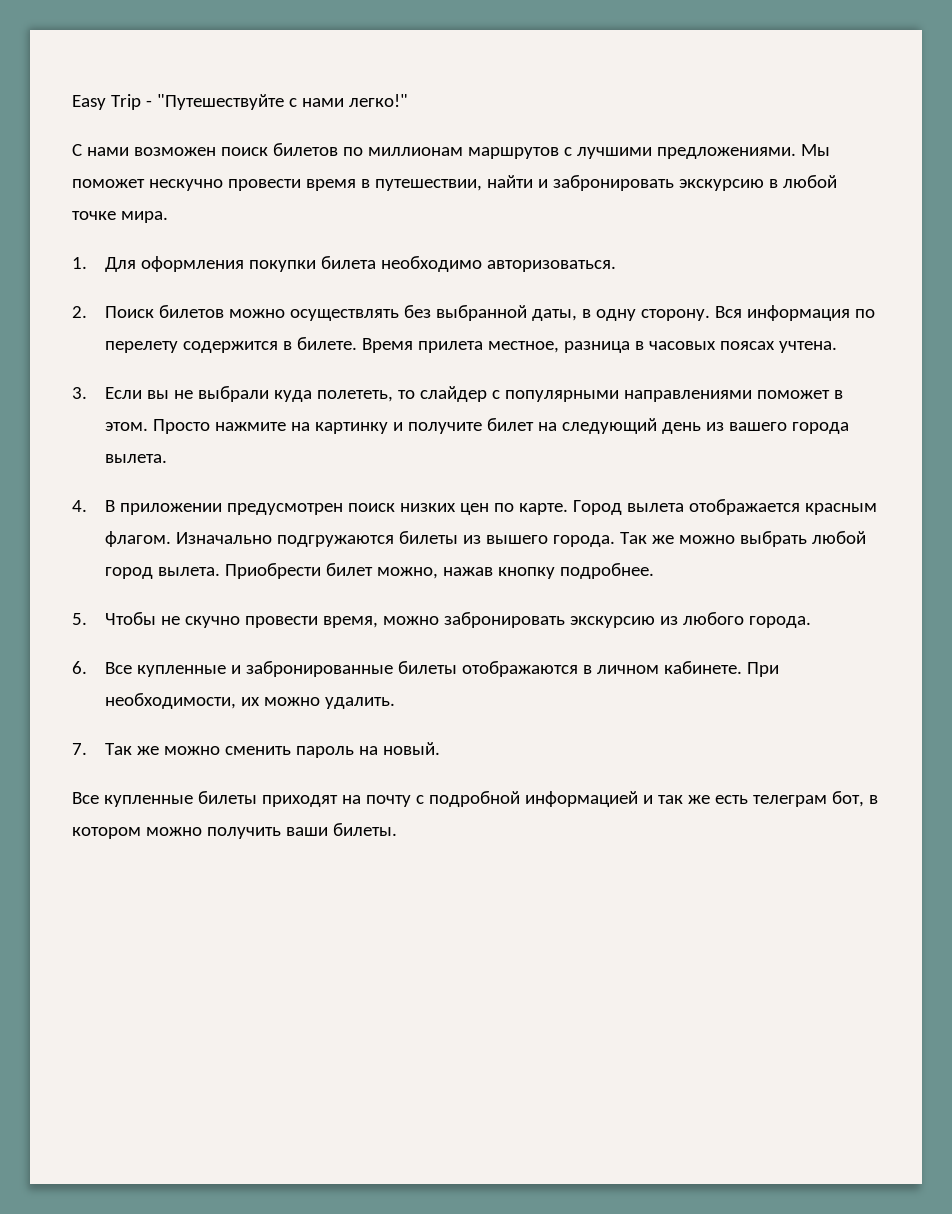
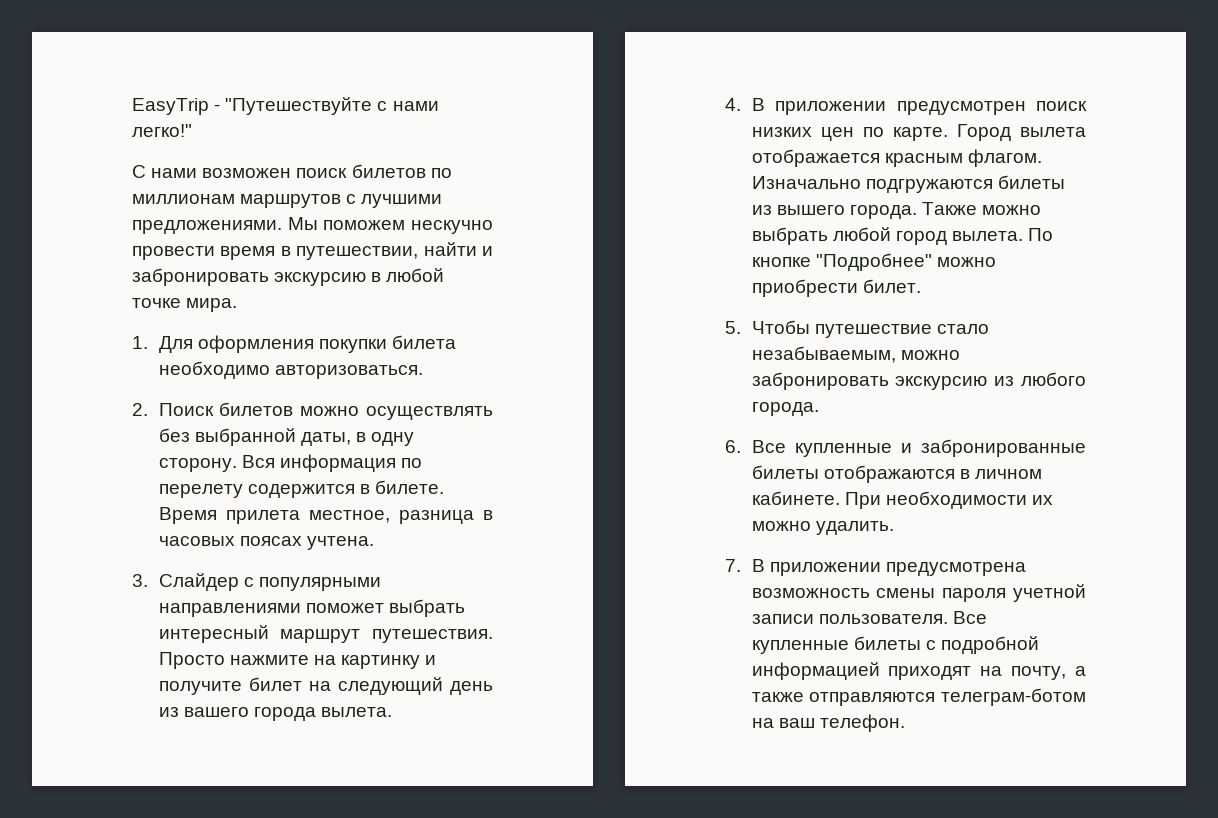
- Easy Trip - "Путешествуйте с нами легко!"
+ EasyTrip - "Путешествуйте с нами легко!"
- Мы поможет нескучно провести время в путешествии, найти и забронировать экскурсию в любой точке мира.
+ Мы поможем нескучно провести время в путешествии, найти и забронировать экскурсию в любой точке мира.
- 3. Если вы не выбрали куда полететь, то слайдер с популярными направлениями поможет в этом.
+ 3. Cлайдер с популярными направлениями поможет выбрать интересный маршрут путешествия.
- Так же можно выбрать любой город вылета.
+ Также можно выбрать любой город вылета.
- Приобрести билет можно, нажав кнопку подробнее.
- 5. Чтобы не скучно провести время, можно забронировать экскурсию из любого города.
+ По кнопке "Подробнее" можно приобрести билет.
+ 5. Чтобы путешествие стало незабываемым, можно забронировать экскурсию из любого города.
- При необходимости, их можно удалить.
+ При необходимости их можно удалить.
- 7. Так же можно сменить пароль на новый.
- Все купленные билеты приходят на почту с подробной информацией и так же есть телеграм бот, в котором можно получить ваши билеты.
+ 7. В приложении предусмотрена возможность смены пароля учетной записи пользователя. Все купленные билеты с подробной информацией приходят на почту, а также отправляются телеграм-ботом на ваш телефон.

